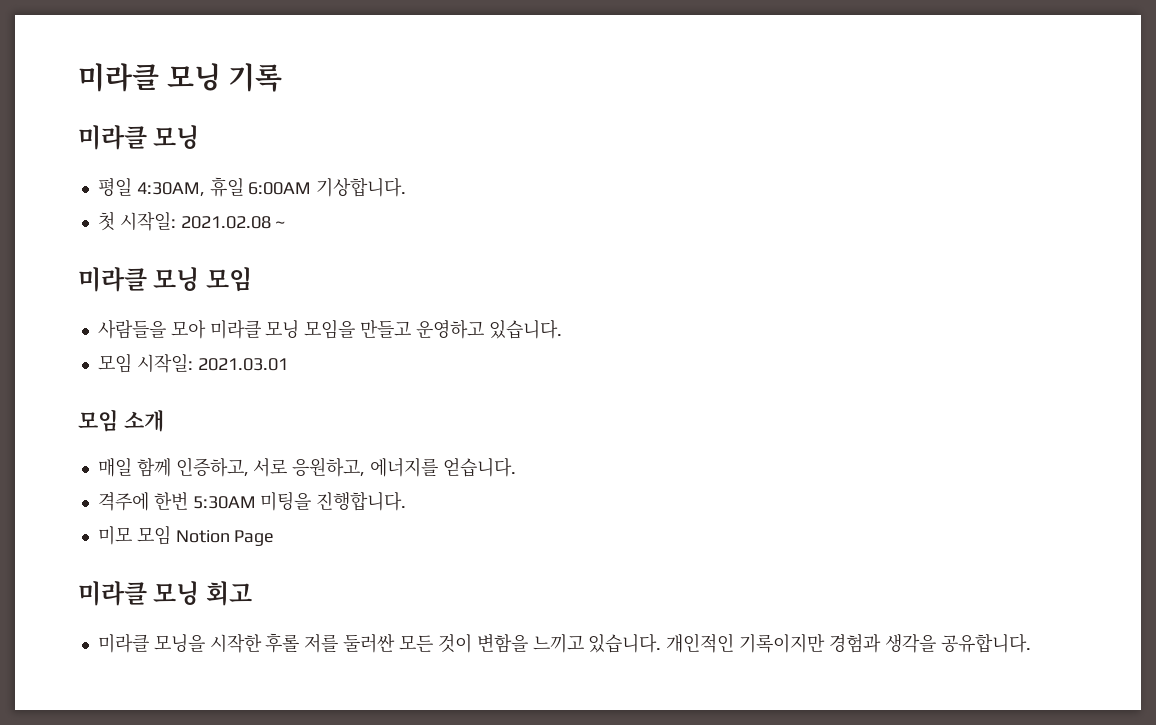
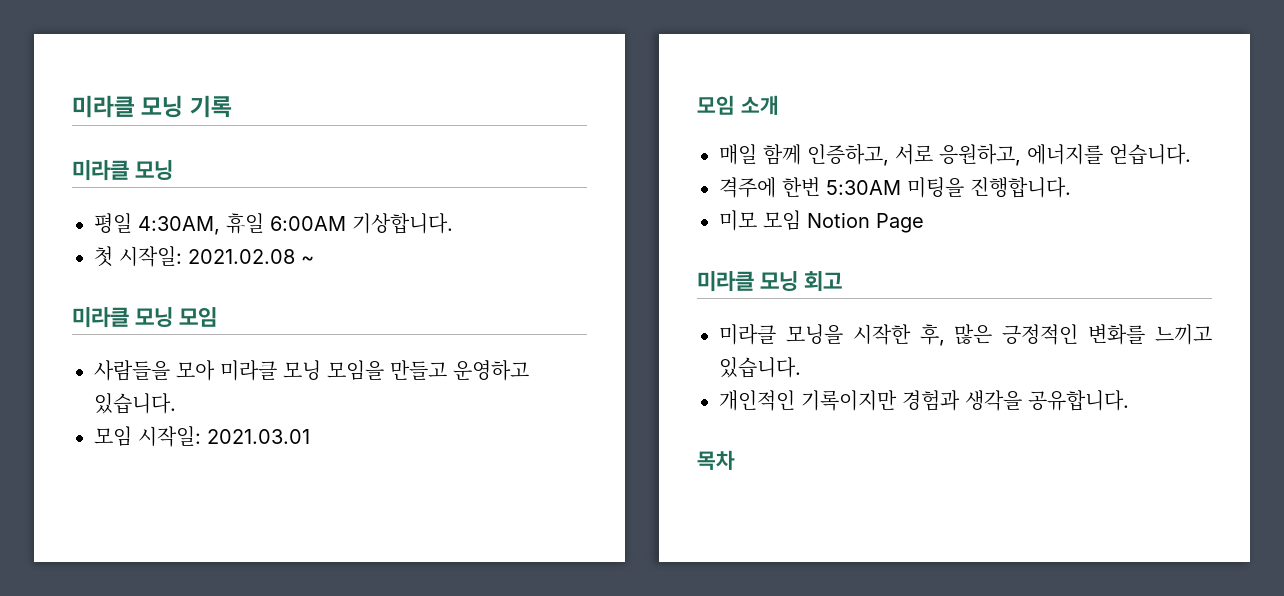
- 미라클 모닝을 시작한 후롤 저를 둘러싼 모든 것이 변함을 느끼고 있습니다. 개인적인 기록이지만 경험과 생각을 공유합니다.
+ 미라클 모닝을 시작한 후, 많은 긍정적인 변화를 느끼고 있습니다.
+ 개인적인 기록이지만 경험과 생각을 공유합니다.
+ 목차

